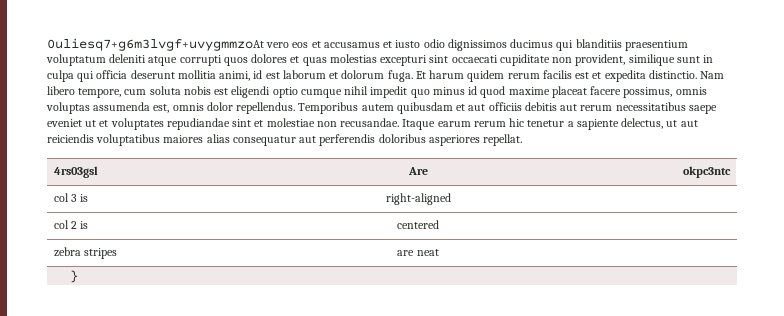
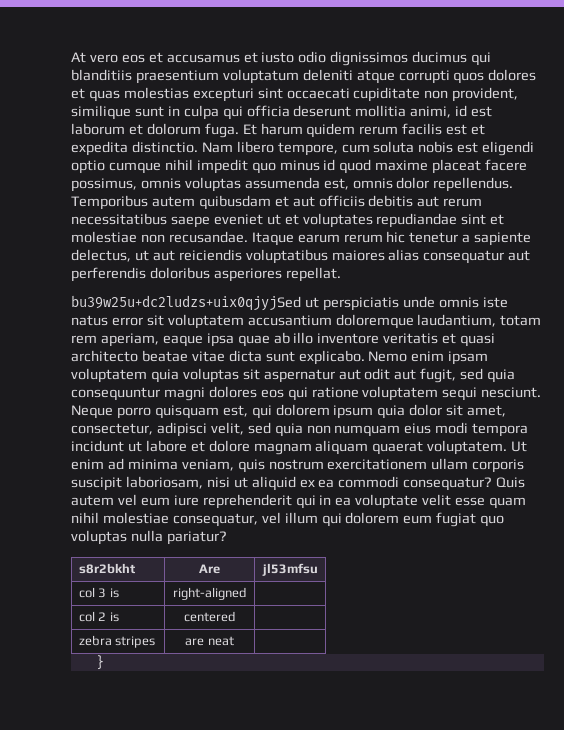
- 0uliesq7+g6m3lvgf+uvygmmzoAt vero eos et accusamus et iusto odio dignissimos ducimus qui blanditiis praesentium voluptatum deleniti atque corrupti quos dolores et quas molestias excepturi sint occaecati cupiditate non provident, similique sunt in culpa qui officia deserunt mollitia animi, id est laborum et dolorum fuga.
+ At vero eos et accusamus et iusto odio dignissimos ducimus qui blanditiis praesentium voluptatum deleniti atque corrupti quos dolores et quas molestias excepturi sint occaecati cupiditate non provident, similique sunt in culpa qui officia deserunt mollitia animi, id est laborum et dolorum fuga.
- 4rs03gsl | Are | okpc3ntc
+ bu39w25u+dc2ludzs+uix0qjyjSed ut perspiciatis unde omnis iste natus error sit voluptatem accusantium doloremque laudantium, totam rem aperiam, eaque ipsa quae ab illo inventore veritatis et quasi architecto beatae vitae dicta sunt explicabo. Nemo enim ipsam voluptatem quia voluptas sit aspernatur aut odit aut fugit, sed quia consequuntur magni dolores eos qui ratione voluptatem sequi nesciunt. Neque porro quisquam est, qui dolorem ipsum quia dolor sit amet, consectetur, adipisci velit, sed quia non numquam eius modi tempora incidunt ut labore et dolore magnam aliquam quaerat voluptatem. Ut enim ad minima veniam, quis nostrum exercitationem ullam corporis suscipit laboriosam, nisi ut aliquid ex ea commodi consequatur? Quis autem vel eum iure reprehenderit qui in ea voluptate velit esse quam nihil molestiae consequatur, vel illum qui dolorem eum fugiat quo voluptas nulla pariatur?
+ s8r2bkht | Are | jl53mfsu

